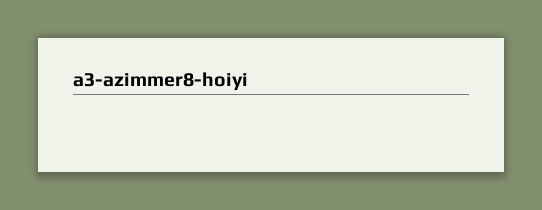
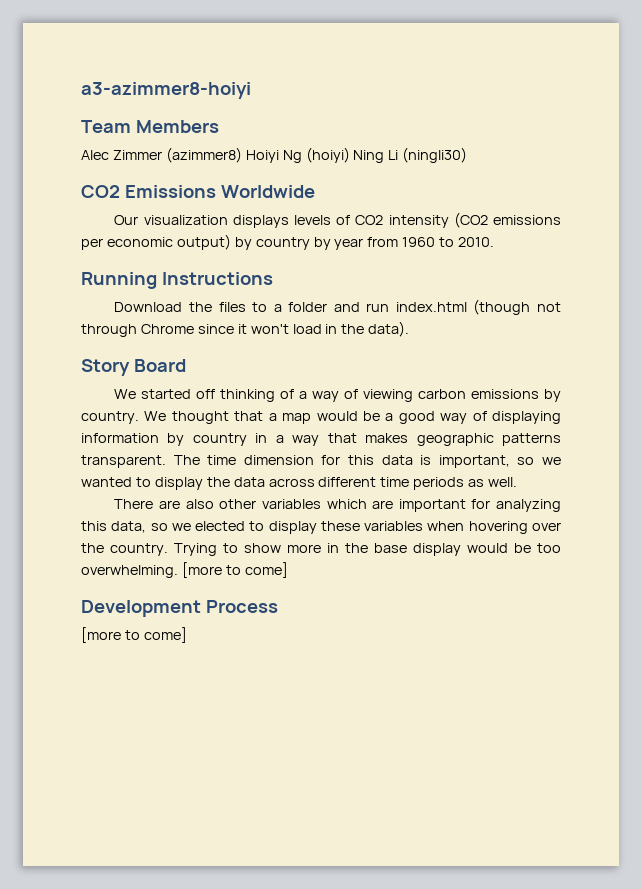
+ Team Members
+ Alec Zimmer (azimmer8) Hoiyi Ng (hoiyi) Ning Li (ningli30)
+ CO2 Emissions Worldwide
+ Our visualization displays levels of CO2 intensity (CO2 emissions per economic output) by country by year from 1960 to 2010.
+ Running Instructions
+ Download the files to a folder and run index.html (though not through Chrome since it won't load in the data).
+ Story Board
+ We started off thinking of a way of viewing carbon emissions by country. We thought that a map would be a good way of displaying information by country in a way that makes geographic patterns transparent. The time dimension for this data is important, so we wanted to display the data across different time periods as well.
+ There are also other variables which are important for analyzing this data, so we elected to display these variables when hovering over the country. Trying to show more in the base display would be too overwhelming. [more to come]
+ Development Process
+ [more to come]

